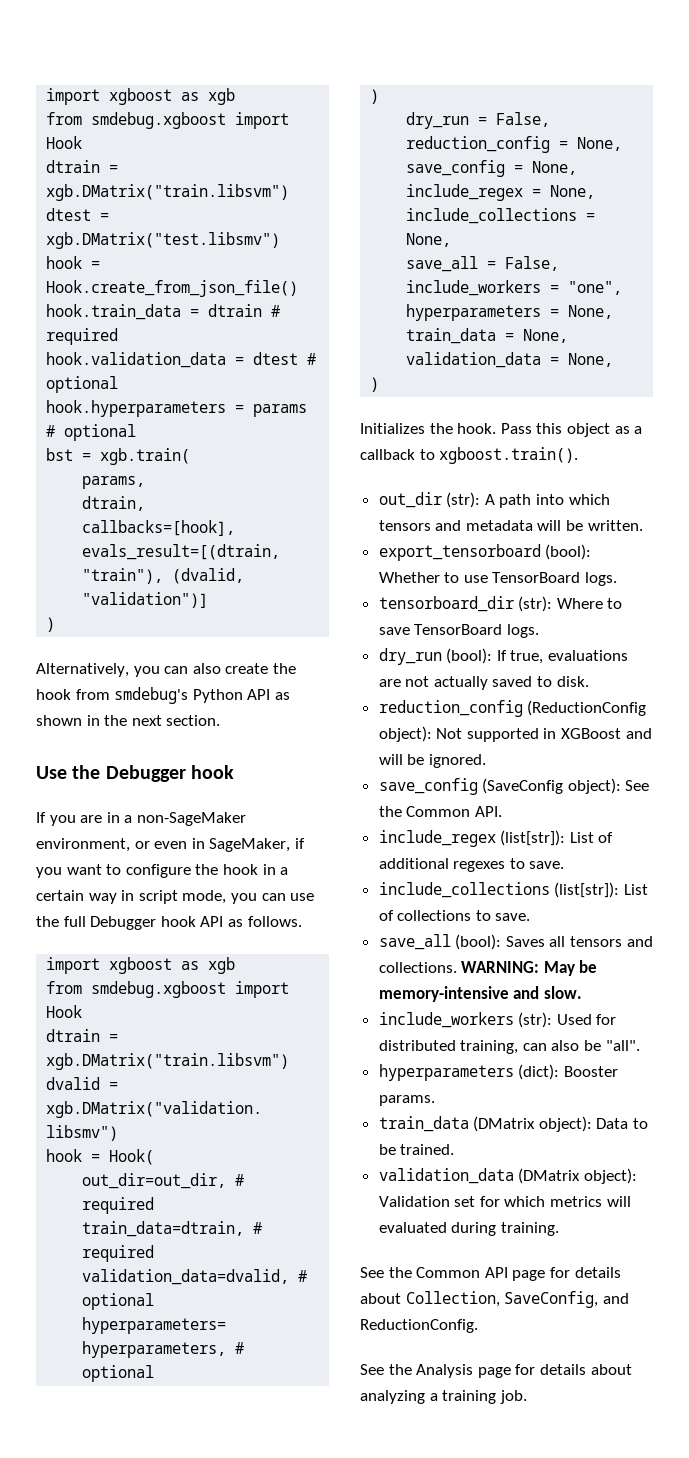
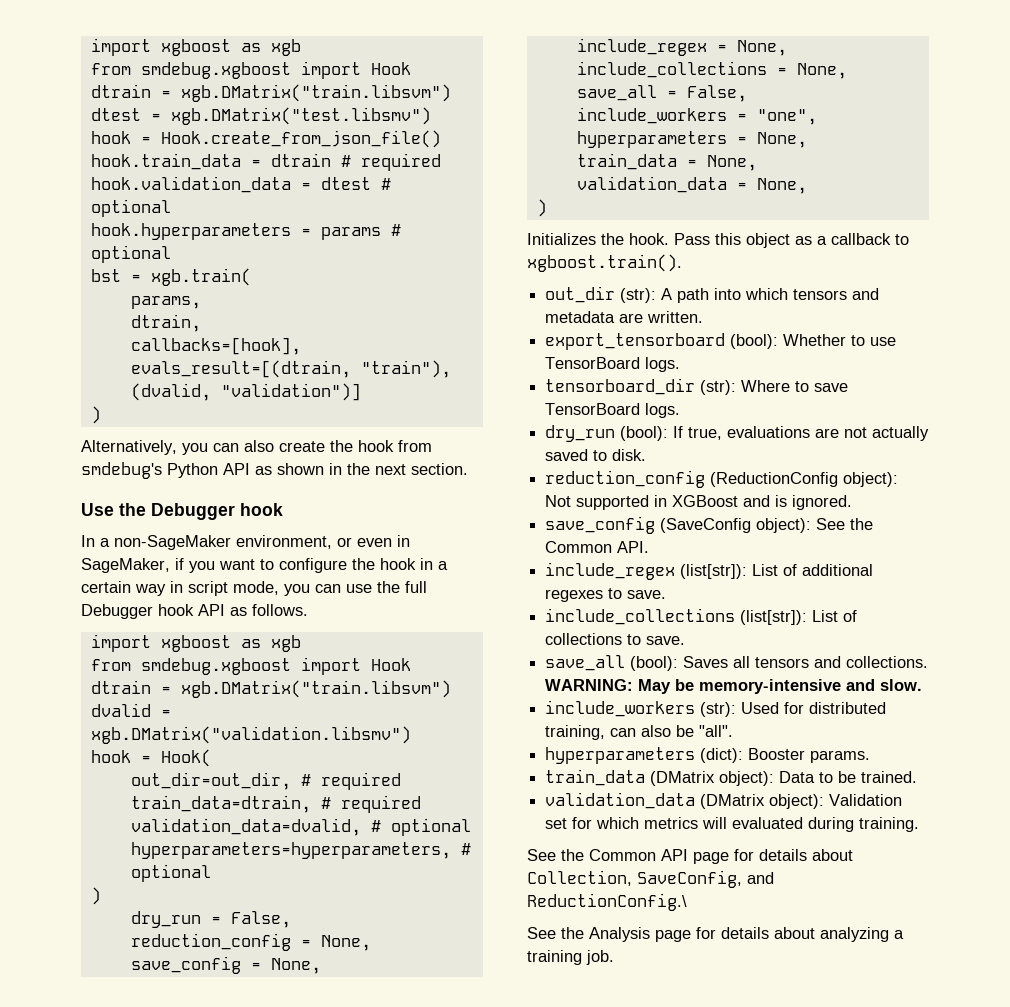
- If you are in a non-SageMaker environment, or even in SageMaker, if you want to configure the hook in a certain way in script mode, you can use the full Debugger hook API as follows.
+ In a non-SageMaker environment, or even in SageMaker, if you want to configure the hook in a certain way in script mode, you can use the full Debugger hook API as follows.
- out_dir (str): A path into which tensors and metadata will be written.
+ out_dir (str): A path into which tensors and metadata are written.
- reduction_config (ReductionConfig object): Not supported in XGBoost and will be ignored.
+ reduction_config (ReductionConfig object): Not supported in XGBoost and is ignored.
- See the Common API page for details about Collection, SaveConfig, and ReductionConfig.
+ See the Common API page for details about Collection, SaveConfig, and ReductionConfig.\

